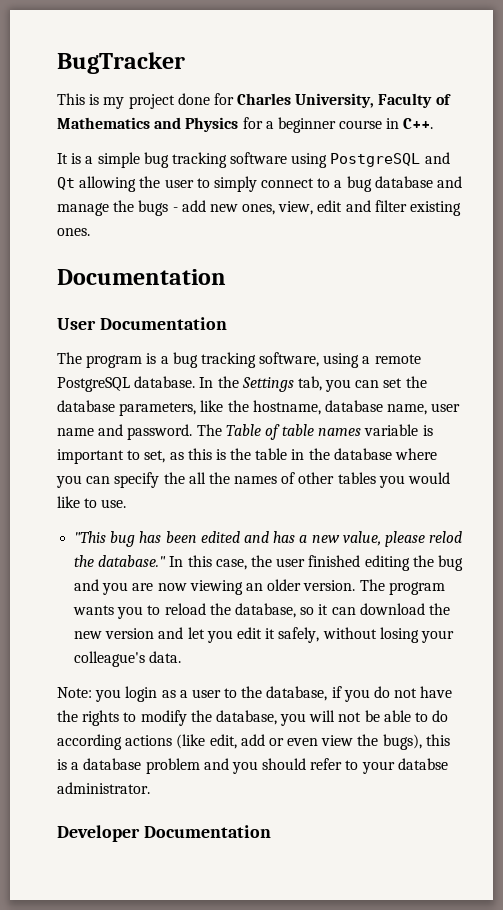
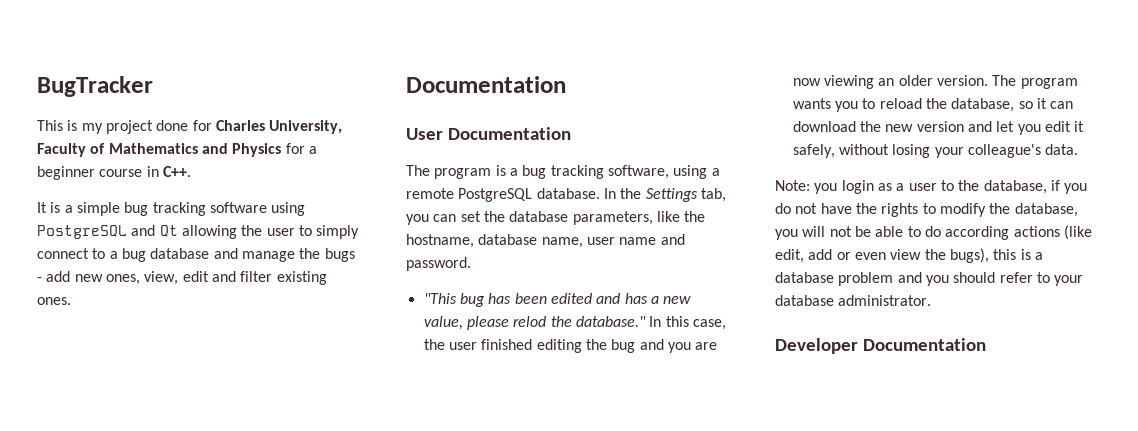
- The Table of table names variable is important to set, as this is the table in the database where you can specify the all the names of other tables you would like to use.
- Note: you login as a user to the database, if you do not have the rights to modify the database, you will not be able to do according actions (like edit, add or even view the bugs), this is a database problem and you should refer to your databse administrator.
+ Note: you login as a user to the database, if you do not have the rights to modify the database, you will not be able to do according actions (like edit, add or even view the bugs), this is a database problem and you should refer to your database administrator.

